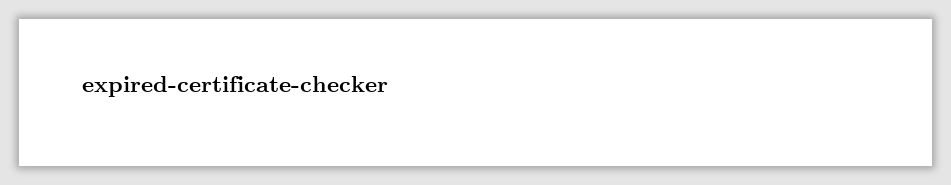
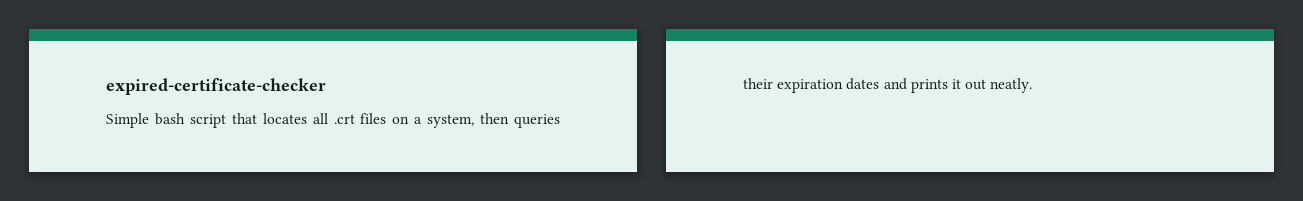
+ Simple bash script that locates all .crt files on a system, then queries their expiration dates and prints it out neatly.

